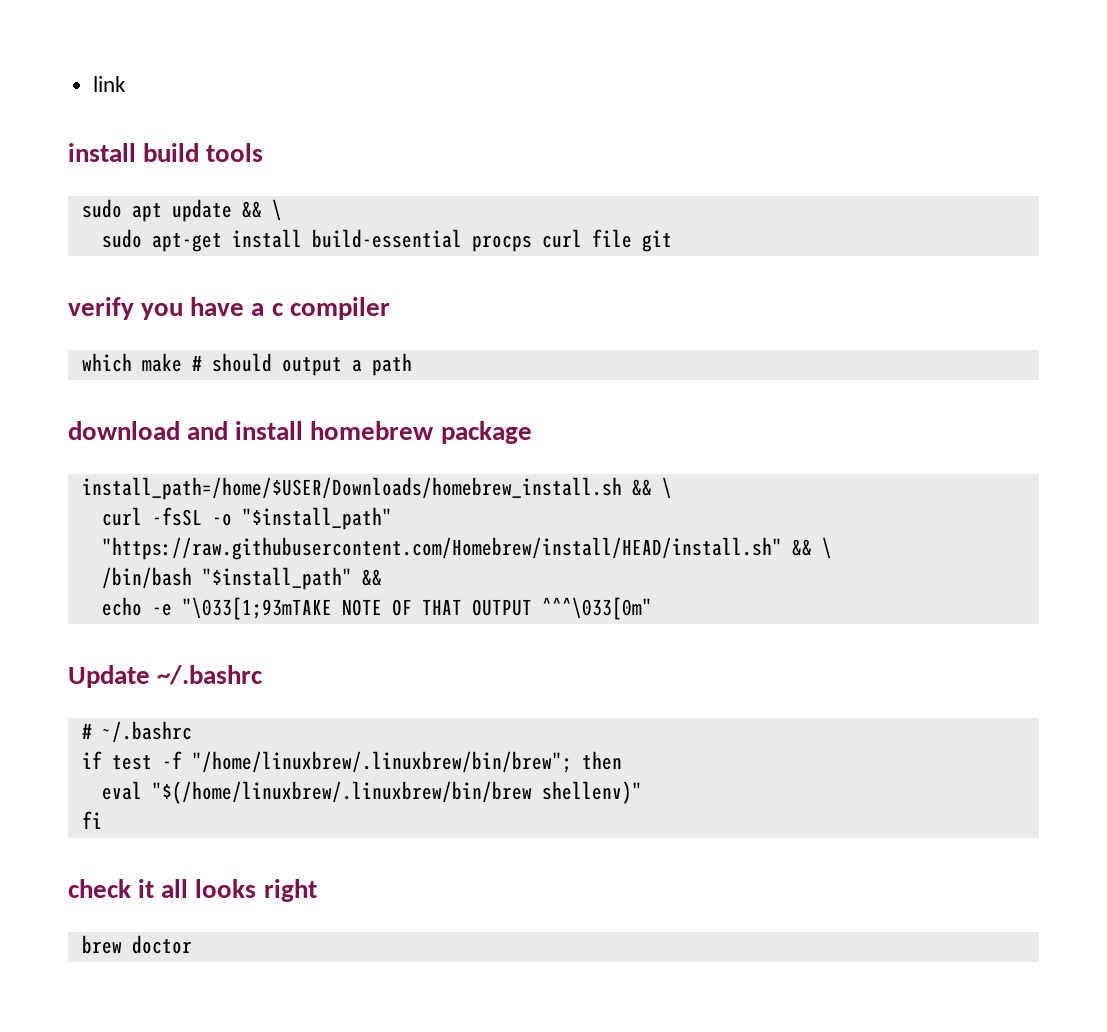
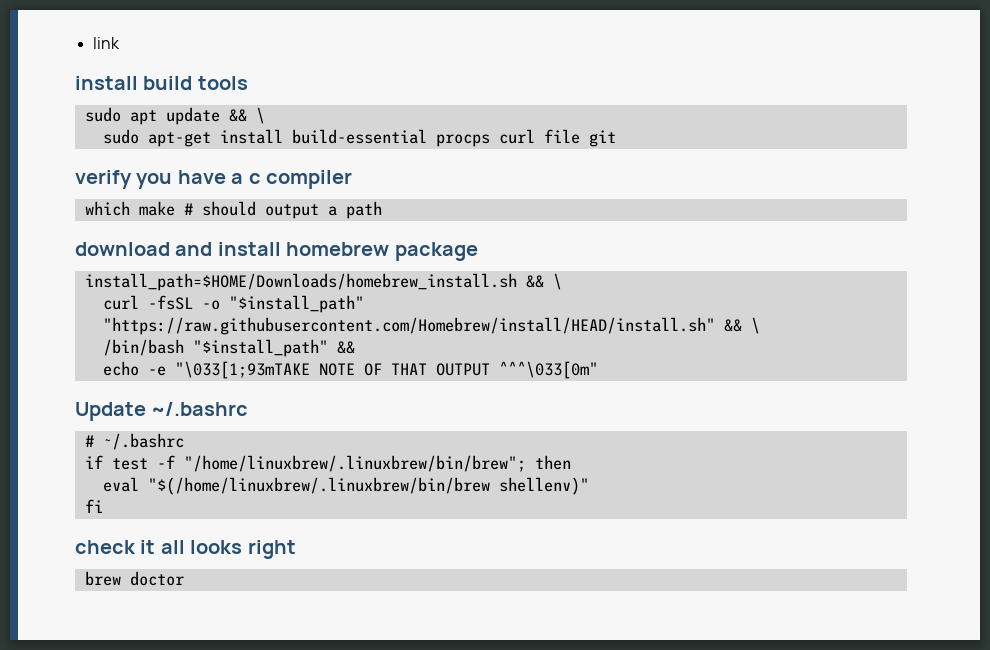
- install_path=/home/$USER/Downloads/homebrew_install.sh && \
+ install_path=$HOME/Downloads/homebrew_install.sh && \

